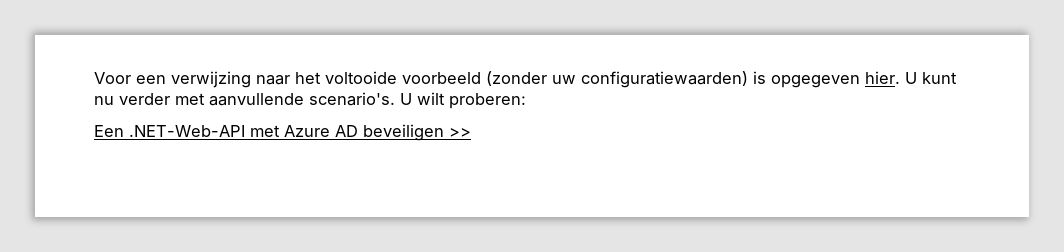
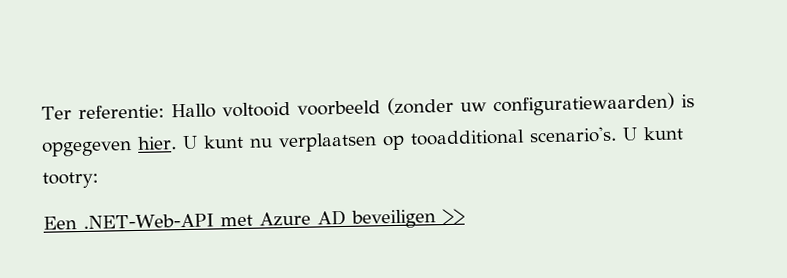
- Voor een verwijzing naar het voltooide voorbeeld (zonder uw configuratiewaarden) is opgegeven hier.
+ Ter referentie: Hallo voltooid voorbeeld (zonder uw configuratiewaarden) is opgegeven hier.
- U kunt nu verder met aanvullende scenario's. U wilt proberen:
+ U kunt nu verplaatsen op tooadditional scenario's. U kunt tootry:

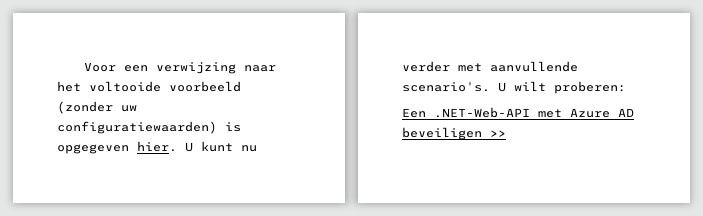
- Ter referentie: Hallo voltooid voorbeeld (zonder uw configuratiewaarden) is opgegeven hier.
+ Voor een verwijzing naar het voltooide voorbeeld (zonder uw configuratiewaarden) is opgegeven hier.
- U kunt nu verplaatsen op tooadditional scenario's. U kunt tootry:
+ U kunt nu verder met aanvullende scenario's. U wilt proberen:

